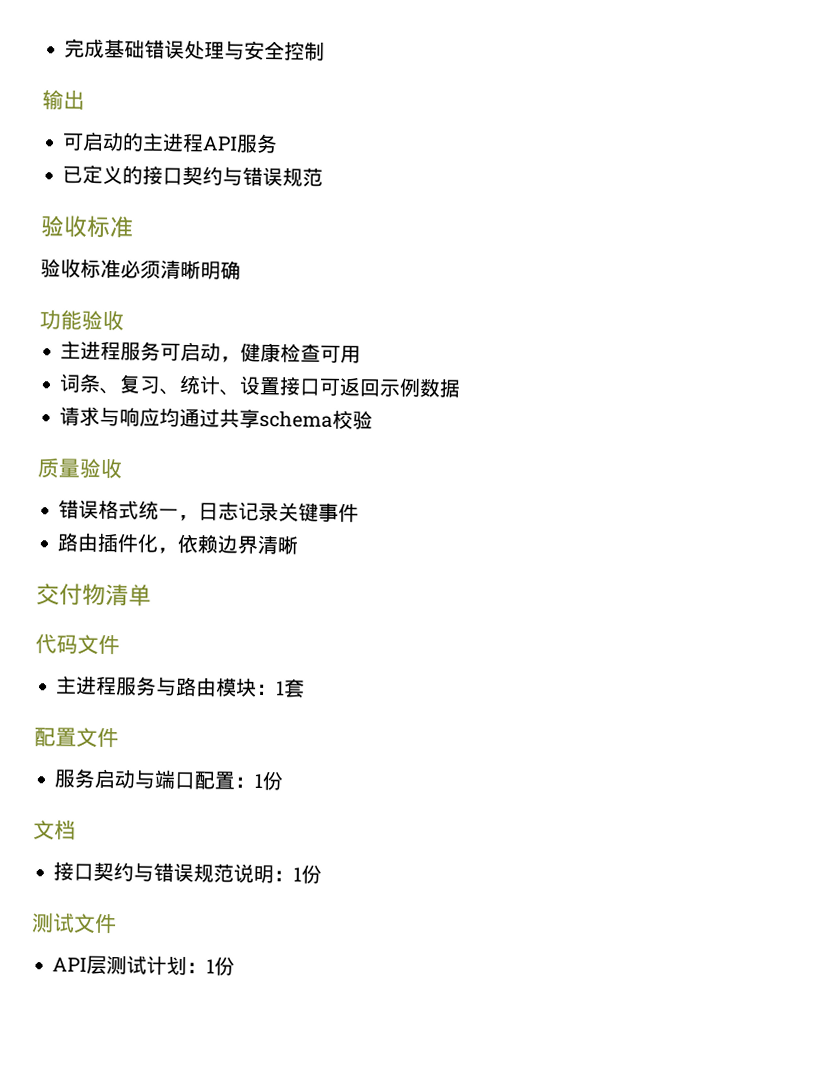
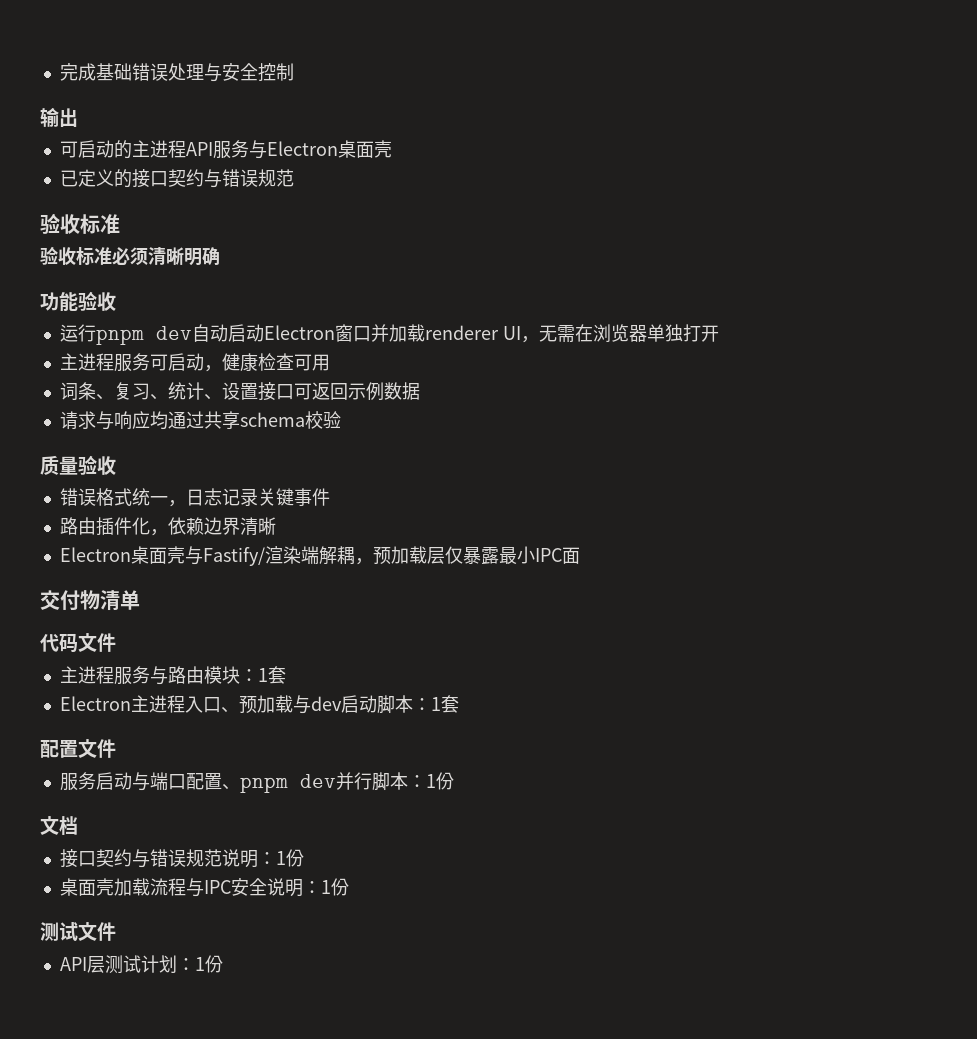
- 可启动的主进程API服务
+ 可启动的主进程API服务与Electron桌面壳
+ 运行pnpm dev自动启动Electron窗口并加载renderer UI，无需在浏览器单独打开
+ Electron桌面壳与Fastify/渲染端解耦，预加载层仅暴露最小IPC面
+ Electron主进程入口、预加载与dev启动脚本：1套
- 服务启动与端口配置：1份
+ 服务启动与端口配置、pnpm dev并行脚本：1份
+ 桌面壳加载流程与IPC安全说明：1份

